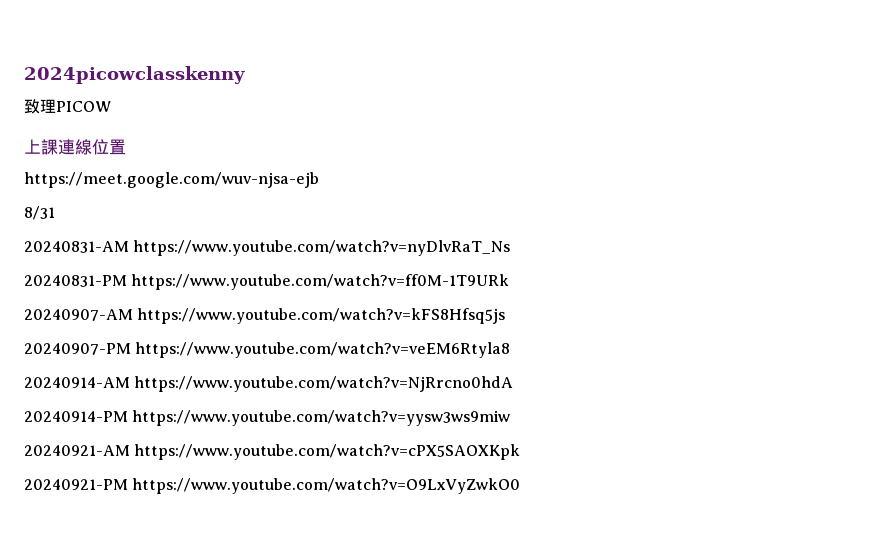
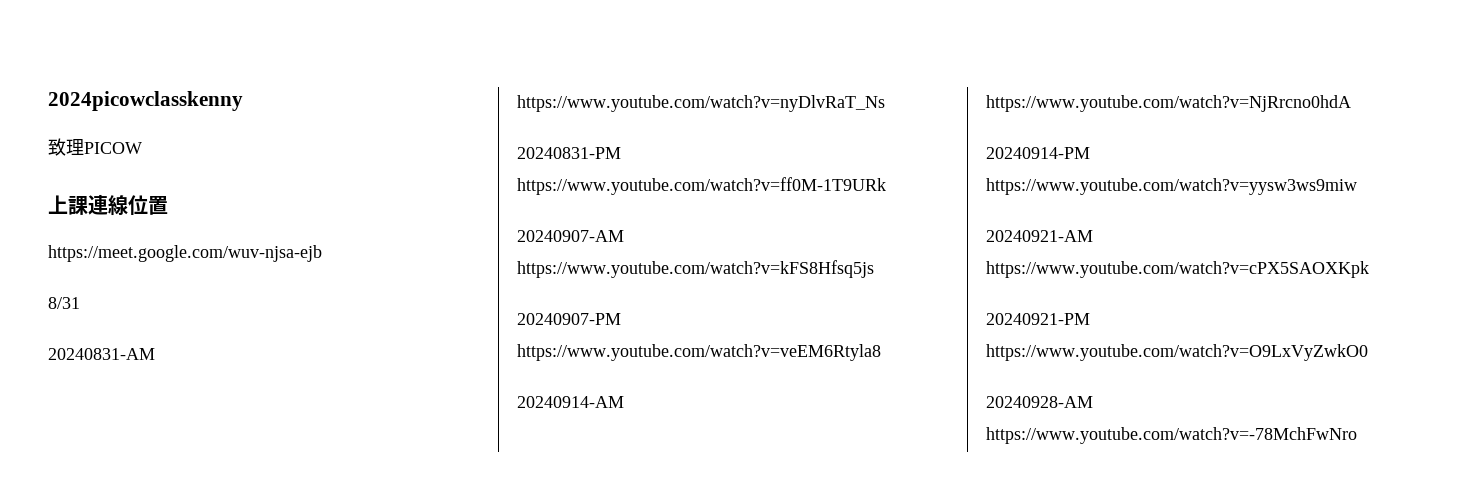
+ 20240928-AM https://www.youtube.com/watch?v=-78MchFwNro

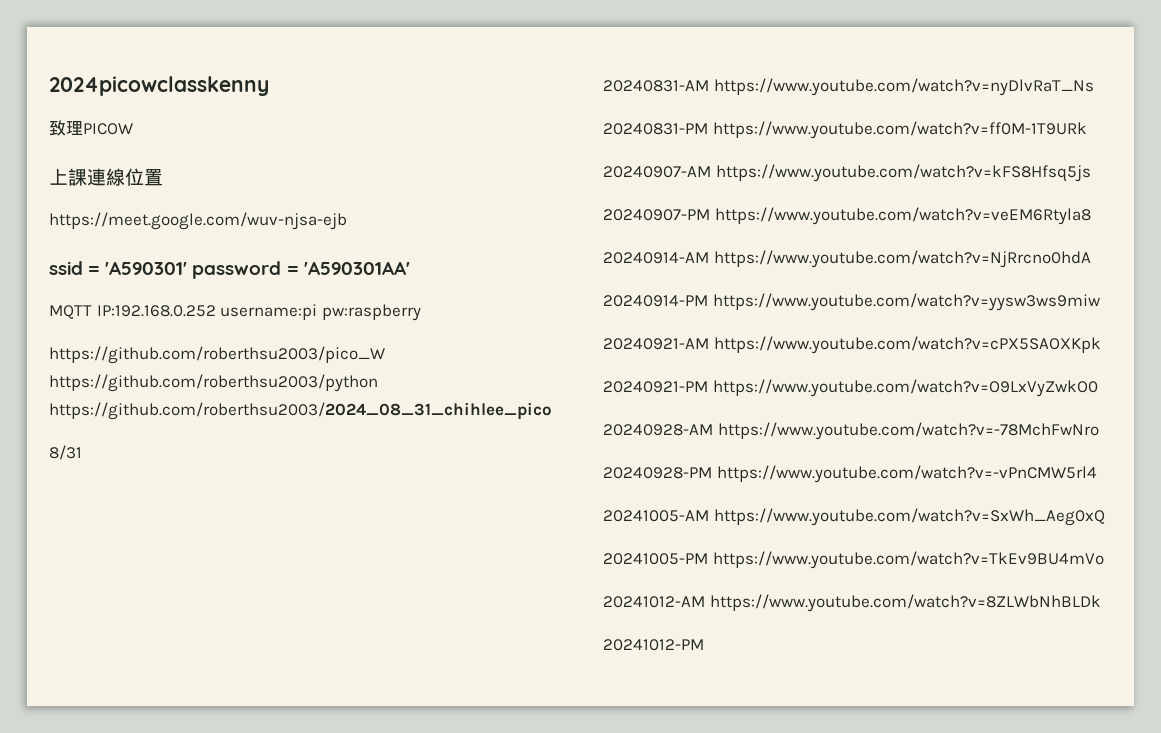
+ ssid = 'A590301' password = 'A590301AA'
+ MQTT IP:192.168.0.252 username:pi pw:raspberry
+ https://github.com/roberthsu2003/pico_W https://github.com/roberthsu2003/python https://github.com/roberthsu2003/2024_08_31_chihlee_pico
+ 20240928-PM https://www.youtube.com/watch?v=-vPnCMW5rl4
+ 20241005-AM https://www.youtube.com/watch?v=SxWh_Aeg0xQ
+ 20241005-PM https://www.youtube.com/watch?v=TkEv9BU4mVo
+ 20241012-AM https://www.youtube.com/watch?v=8ZLWbNhBLDk
+ 20241012-PM

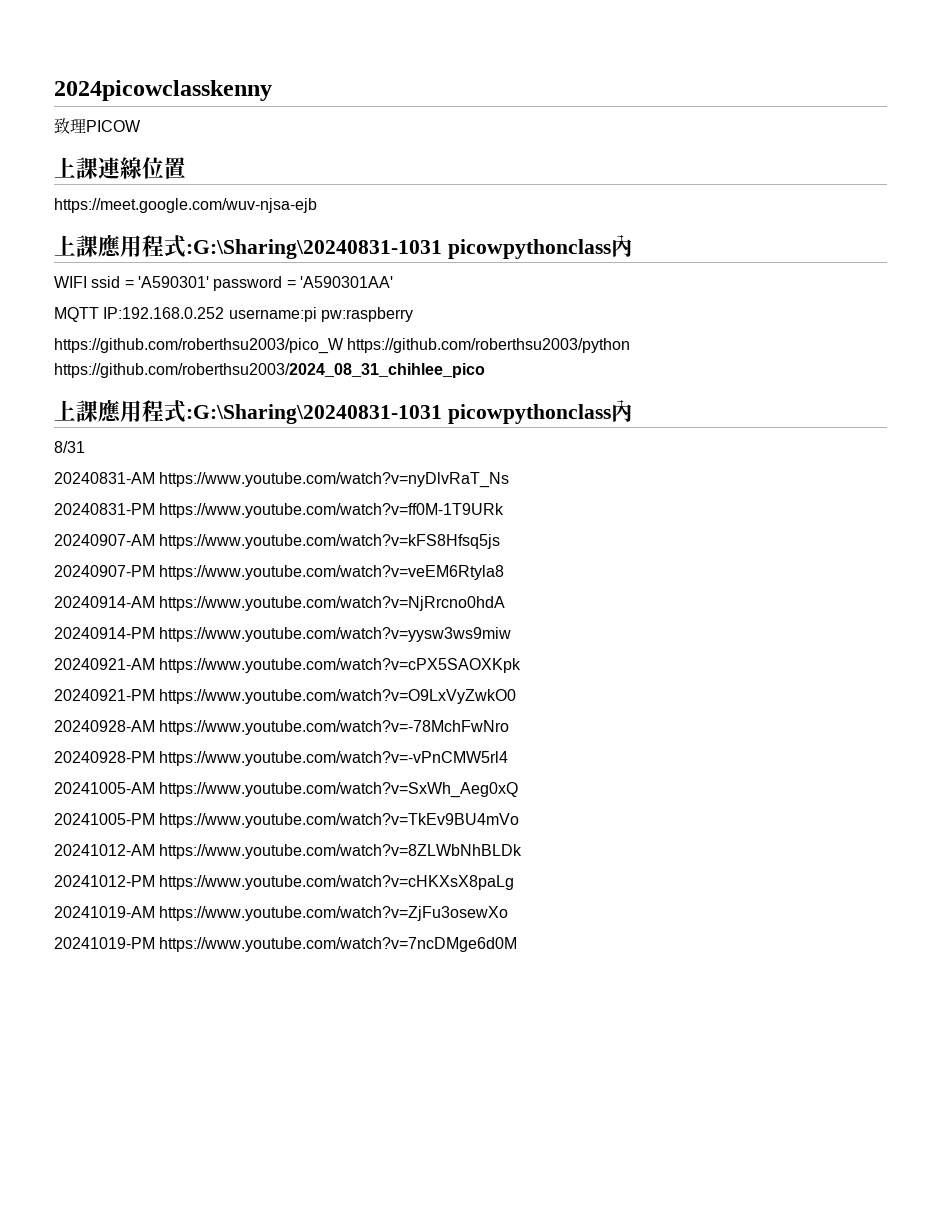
  https://meet.google.com/wuv-njsa-ejb
- ssid = 'A590301' password = 'A590301AA'
+ 上課應用程式:G:\Sharing\20240831-1031 picowpythonclass內
+ WIFI ssid = 'A590301' password = 'A590301AA'
  https://github.com/roberthsu2003/pico_W https://github.com/roberthsu2003/python https://github.com/roberthsu2003/2024_08_31_chihlee_pico
+ 上課應用程式:G:\Sharing\20240831-1031 picowpythonclass內
- 20241012-PM
+ 20241012-PM https://www.youtube.com/watch?v=cHKXsX8paLg
+ 20241019-AM https://www.youtube.com/watch?v=ZjFu3osewXo
+ 20241019-PM https://www.youtube.com/watch?v=7ncDMge6d0M

